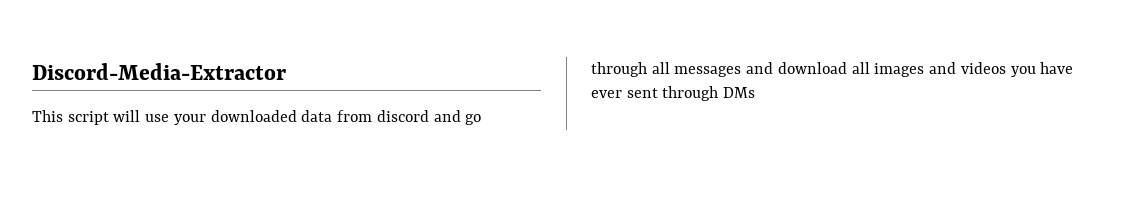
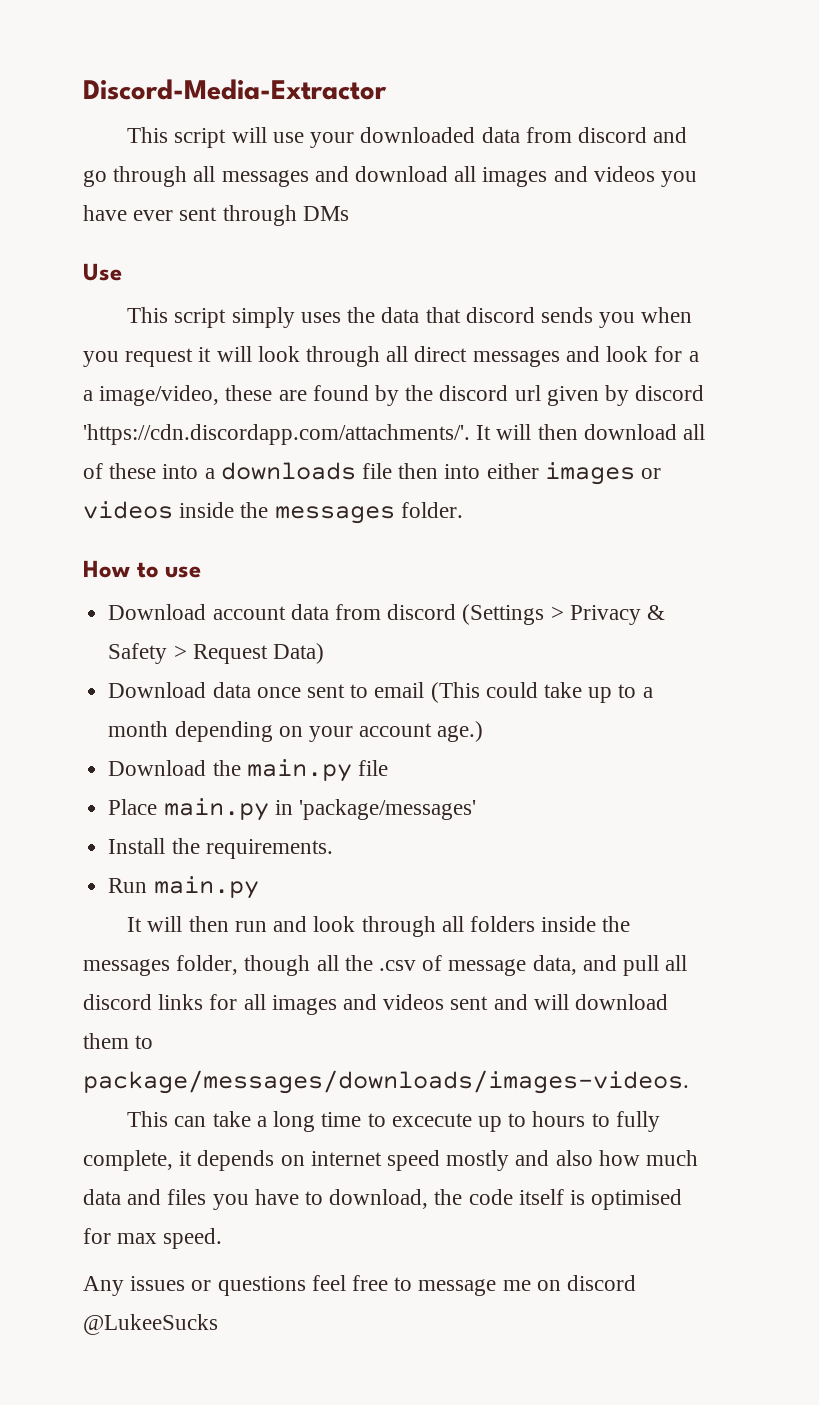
+ Use
+ This script simply uses the data that discord sends you when you request it will look through all direct messages and look for a a image/video, these are found by the discord url given by discord 'https://cdn.discordapp.com/attachments/'. It will then download all of these into a downloads file then into either images or videos inside the messages folder.
+ How to use
+ Download account data from discord (Settings > Privacy & Safety > Request Data)
+ Download data once sent to email (This could take up to a month depending on your account age.)
+ Download the main.py file
+ Place main.py in 'package/messages'
+ Install the requirements.
+ Run main.py
+ It will then run and look through all folders inside the messages folder, though all the .csv of message data, and pull all discord links for all images and videos sent and will download them to package/messages/downloads/images-videos.
+ This can take a long time to excecute up to hours to fully complete, it depends on internet speed mostly and also how much data and files you have to download, the code itself is optimised for max speed.
+ Any issues or questions feel free to message me on discord @LukeeSucks

